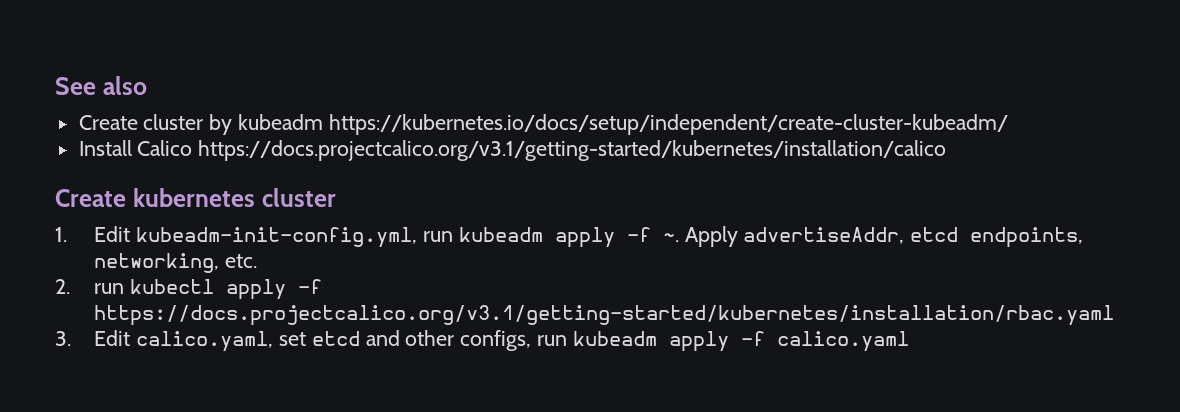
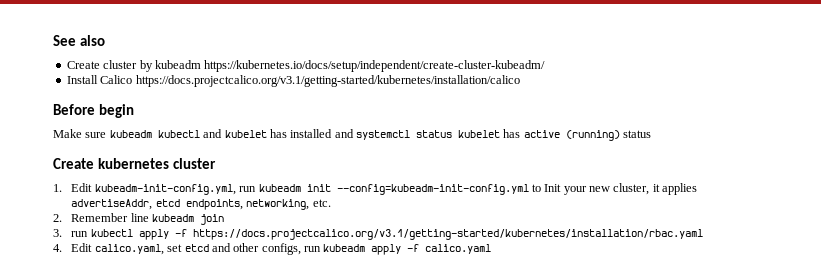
+ Before begin
+ Make sure kubeadm kubectl and kubelet has installed and systemctl status kubelet has active (running) status
- 1. Edit kubeadm-init-config.yml, run kubeadm apply -f ~. Apply advertiseAddr, etcd endpoints, networking, etc.
+ 1. Edit kubeadm-init-config.yml, run kubeadm init --config=kubeadm-init-config.yml to Init your new cluster, it applies advertiseAddr, etcd endpoints, networking, etc.
- 2. run kubectl apply -f https://docs.projectcalico.org/v3.1/getting-started/kubernetes/installation/rbac.yaml
+ 2. Remember line kubeadm join
+ 3. run kubectl apply -f https://docs.projectcalico.org/v3.1/getting-started/kubernetes/installation/rbac.yaml
- 3. Edit calico.yaml, set etcd and other configs, run kubeadm apply -f calico.yaml
+ 4. Edit calico.yaml, set etcd and other configs, run kubeadm apply -f calico.yaml

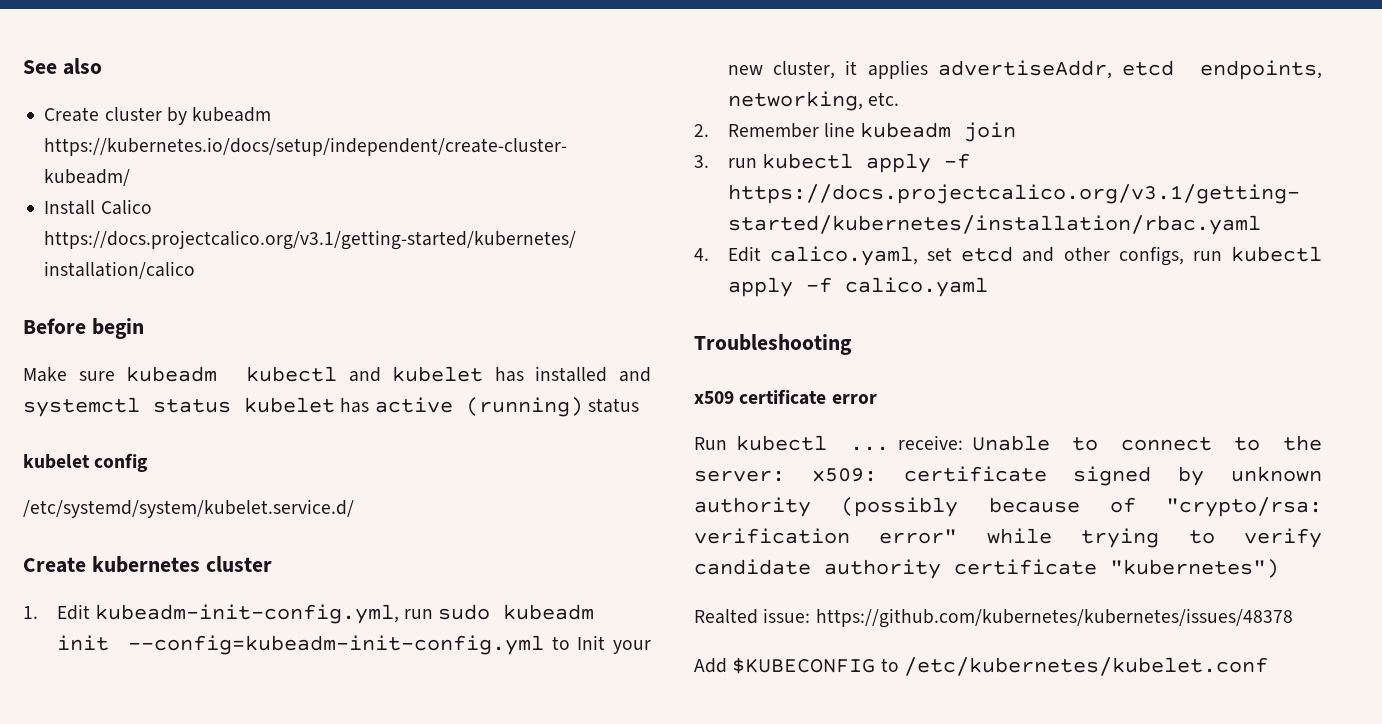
+ kubelet config
+ /etc/systemd/system/kubelet.service.d/
- 1. Edit kubeadm-init-config.yml, run kubeadm init --config=kubeadm-init-config.yml to Init your new cluster, it applies advertiseAddr, etcd endpoints, networking, etc.
+ 1. Edit kubeadm-init-config.yml, run sudo kubeadm init --config=kubeadm-init-config.yml to Init your new cluster, it applies advertiseAddr, etcd endpoints, networking, etc.
- 4. Edit calico.yaml, set etcd and other configs, run kubeadm apply -f calico.yaml
+ 4. Edit calico.yaml, set etcd and other configs, run kubectl apply -f calico.yaml
+ Troubleshooting
+ x509 certificate error
+ Run kubectl ... receive: Unable to connect to the server: x509: certificate signed by unknown authority (possibly because of "crypto/rsa: verification error" while trying to verify candidate authority certificate "kubernetes")
+ Realted issue: https://github.com/kubernetes/kubernetes/issues/48378
+ Add $KUBECONFIG to /etc/kubernetes/kubelet.conf

